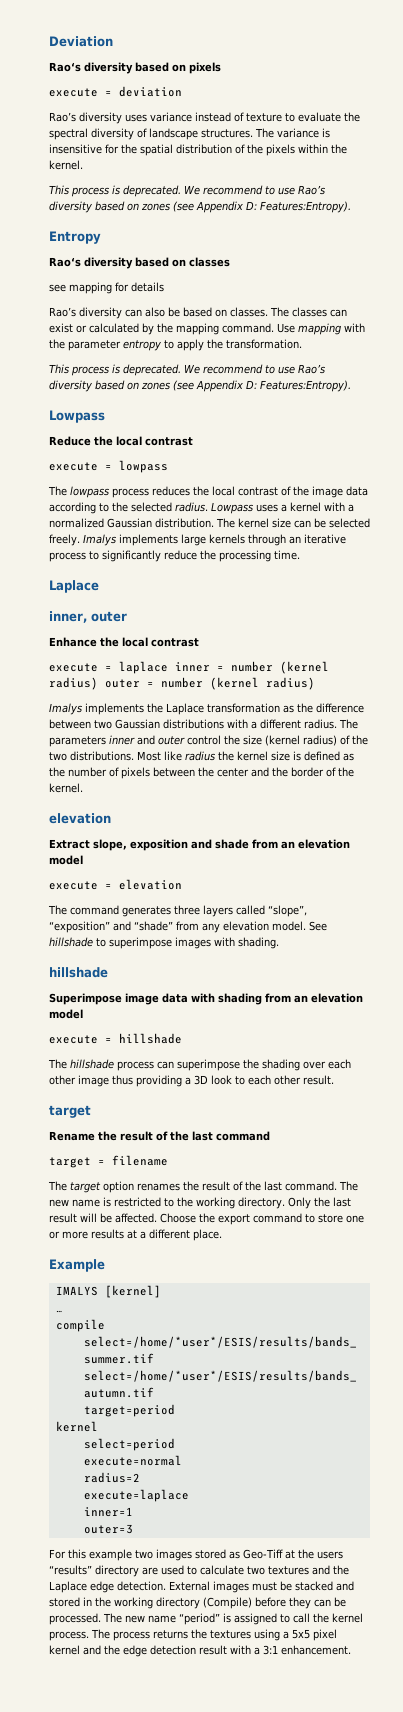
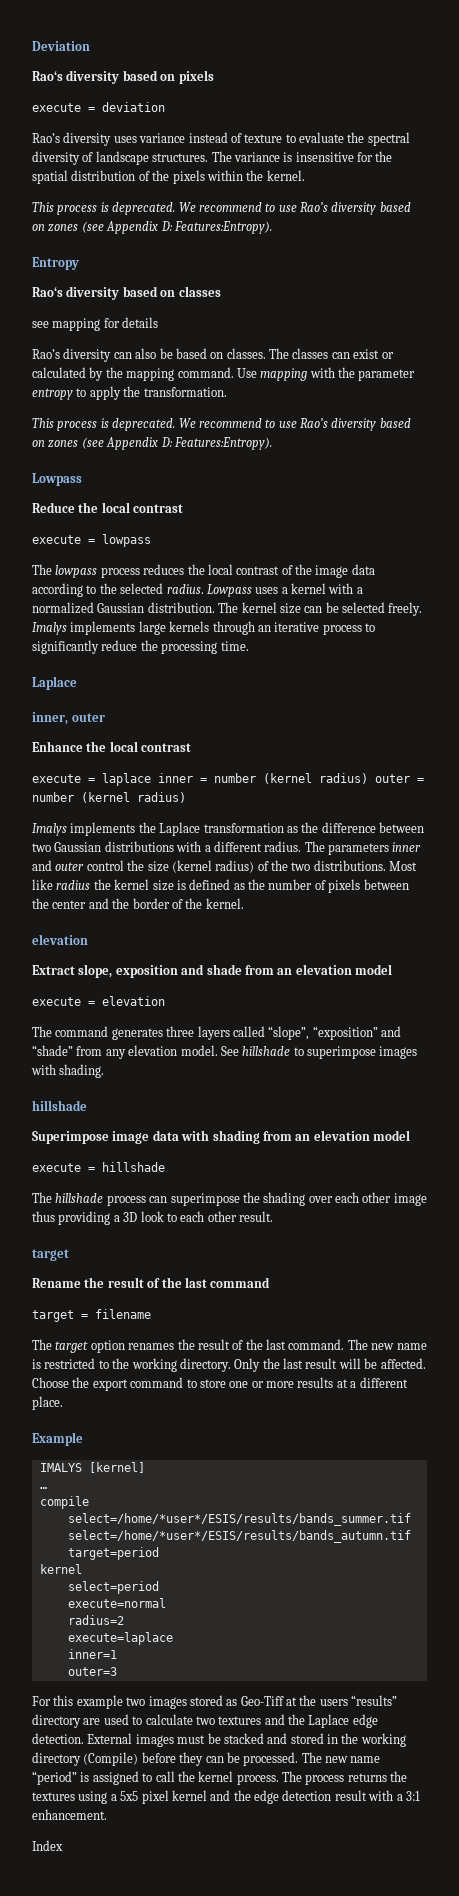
+ Index

